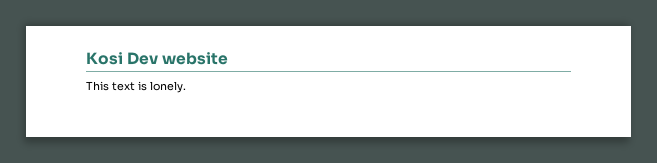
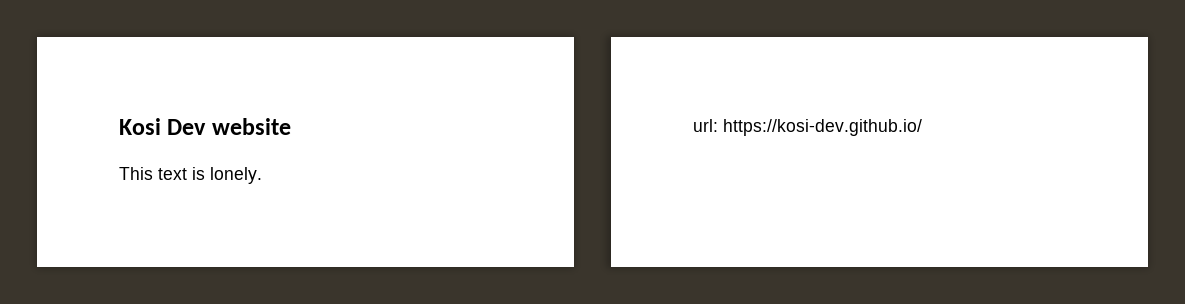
+ url: https://kosi-dev.github.io/

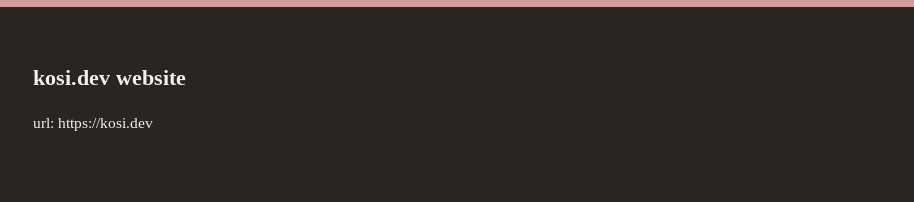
- Kosi Dev website
+ kosi.dev website
- This text is lonely.
- url: https://kosi-dev.github.io/
+ url: https://kosi.dev

